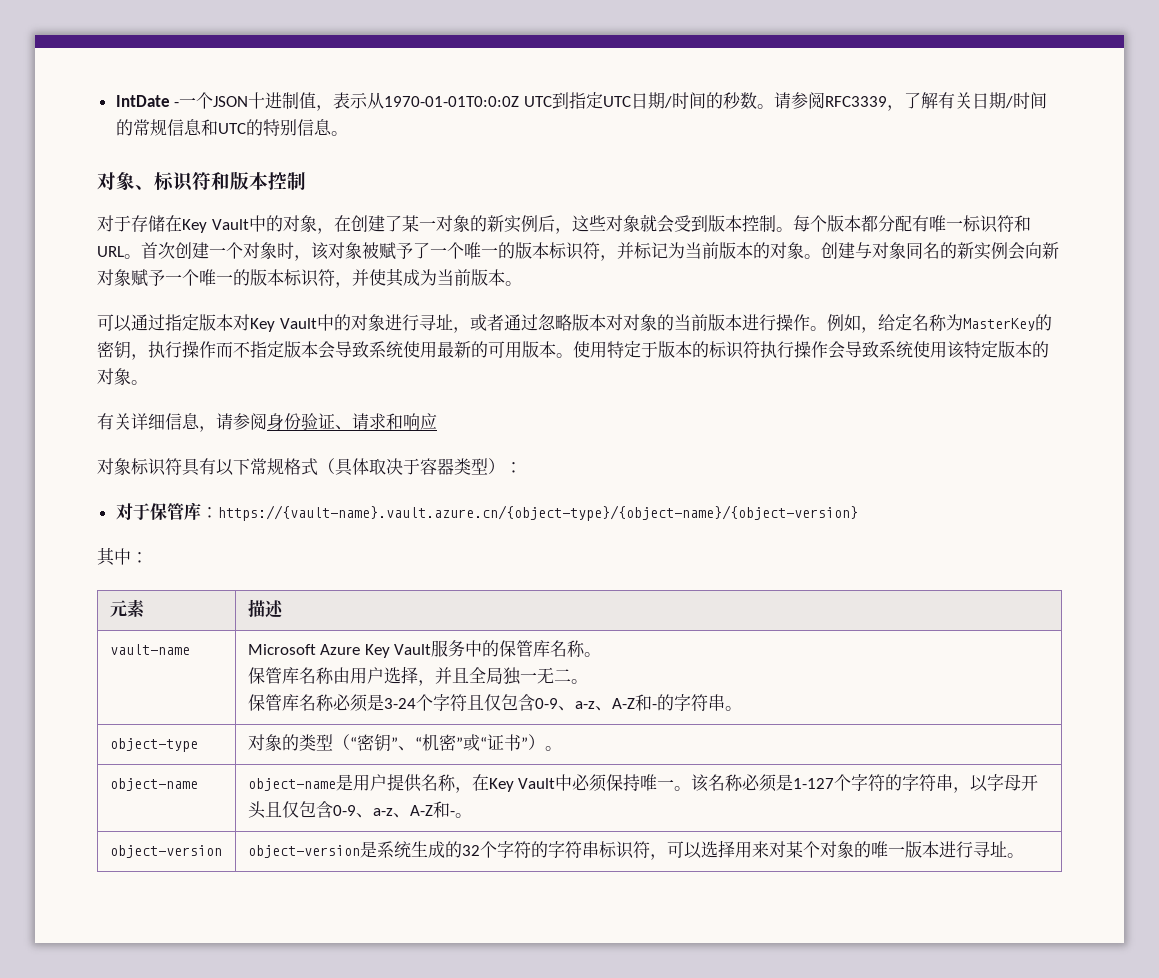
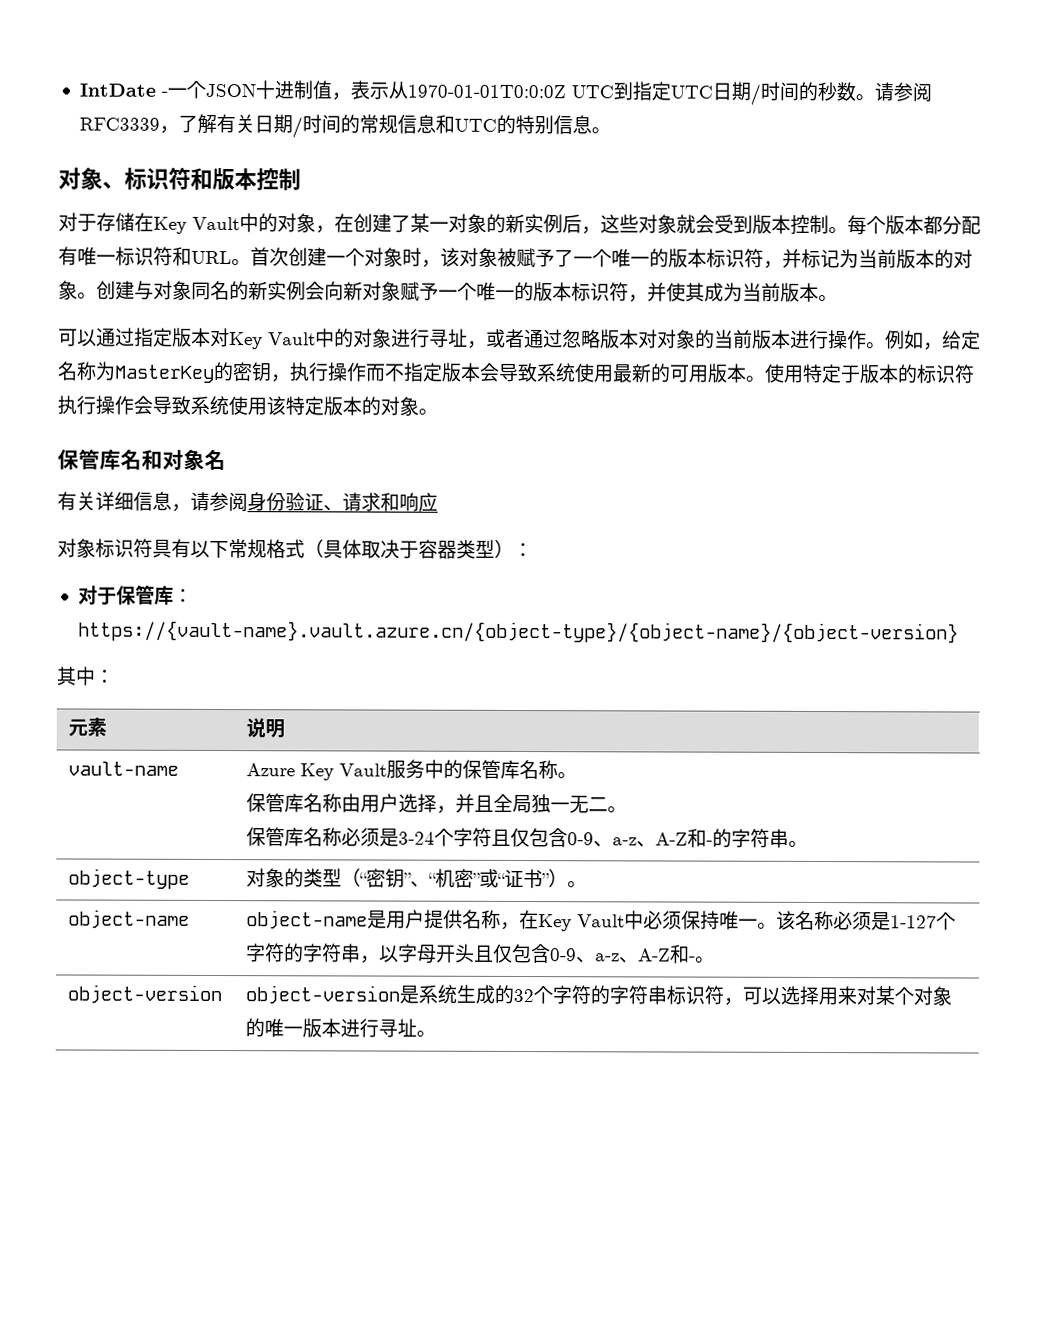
+ 保管库名和对象名
- 元素 | 描述
+ 元素 | 说明
- vault-name | Microsoft Azure Key Vault服务中的保管库名称。
+ vault-name | Azure Key Vault服务中的保管库名称。

